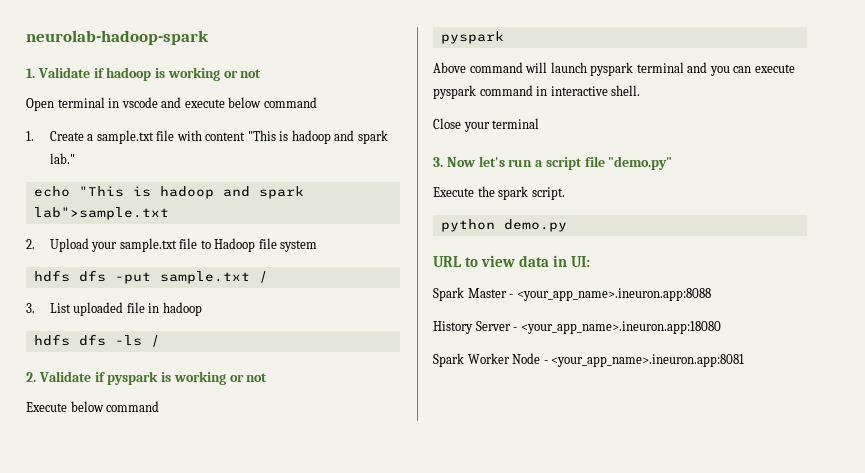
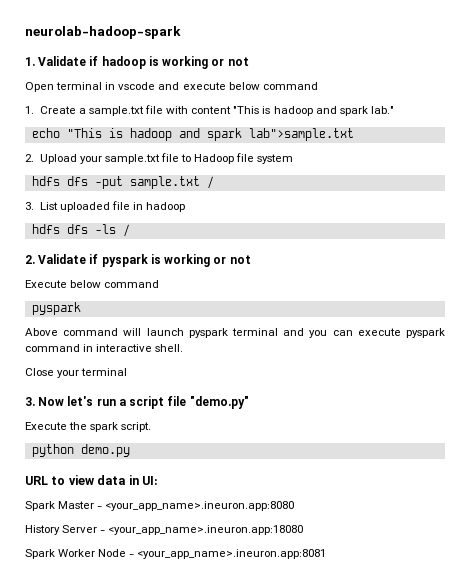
- Spark Master - <your_app_name>.ineuron.app:8088
+ Spark Master - <your_app_name>.ineuron.app:8080

